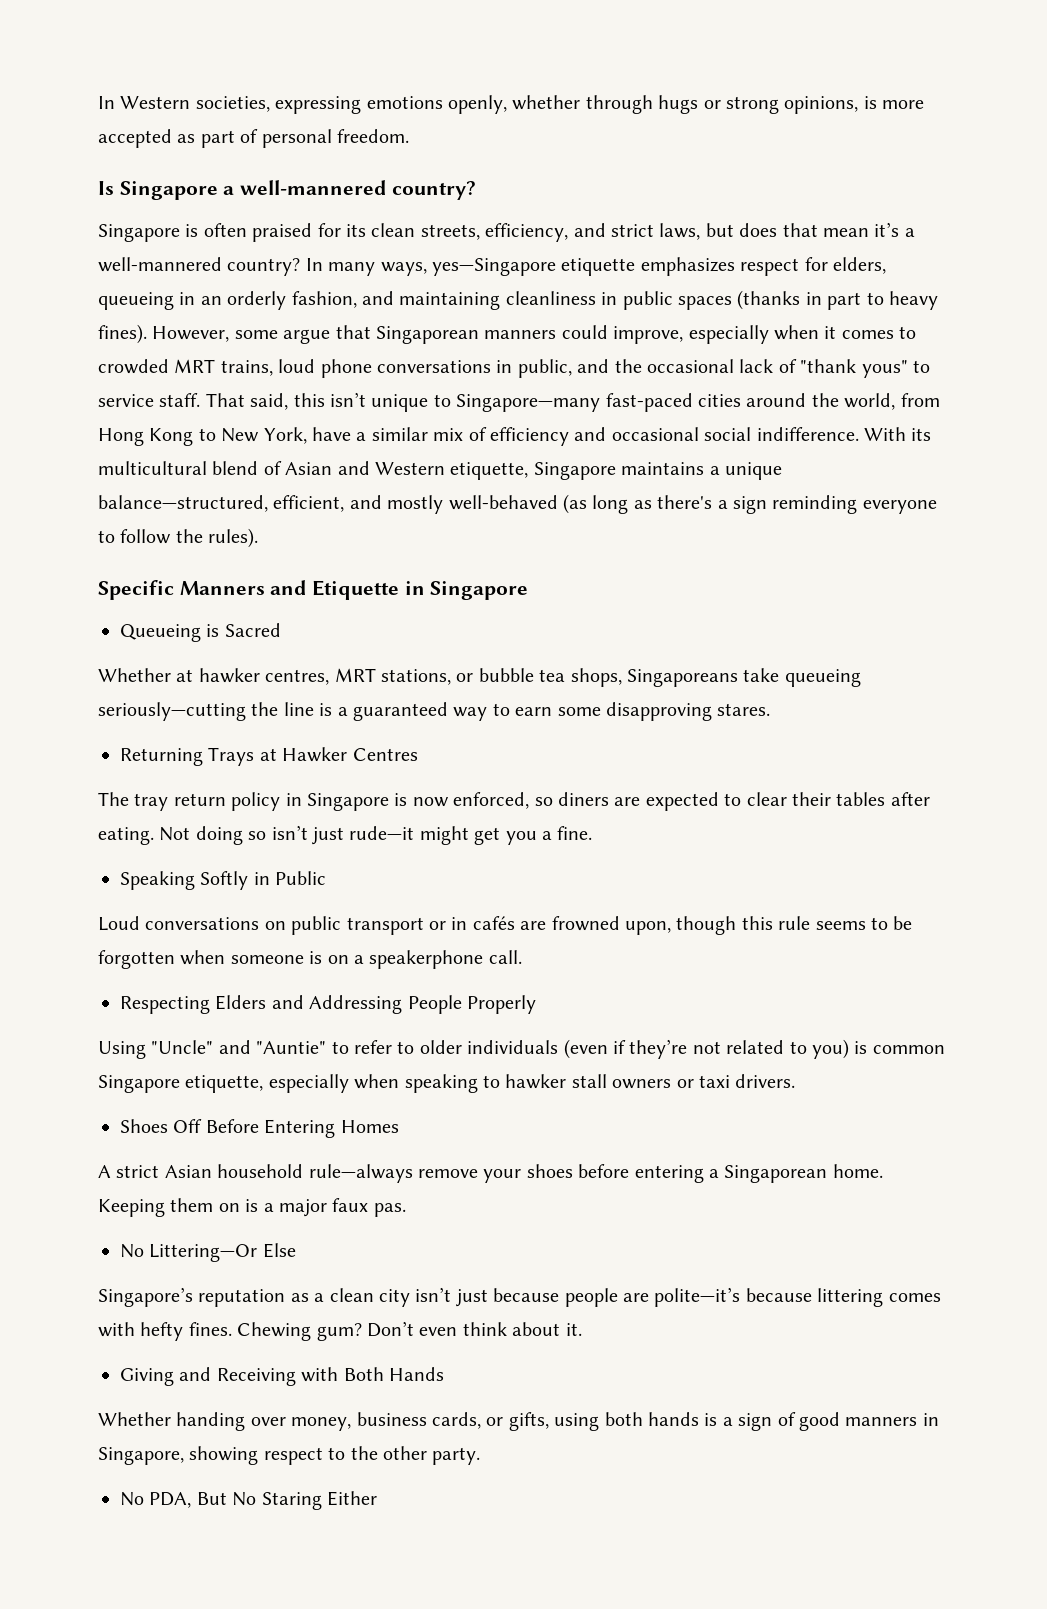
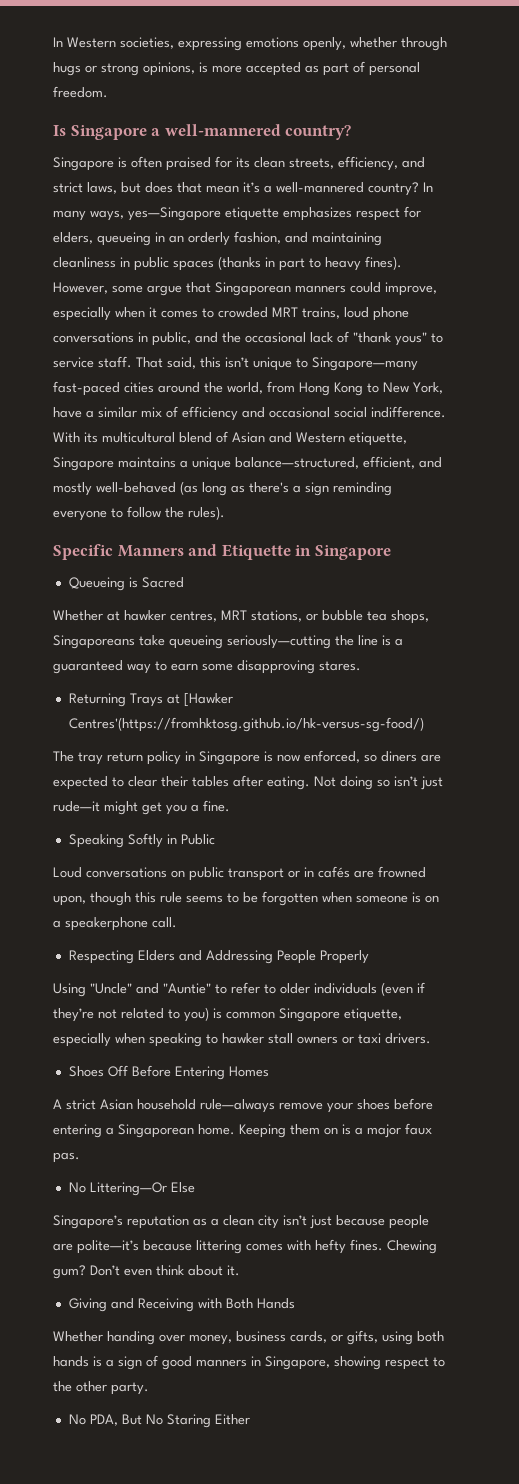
- Returning Trays at Hawker Centres
+ Returning Trays at [Hawker Centres'(https://fromhktosg.github.io/hk-versus-sg-food/)

